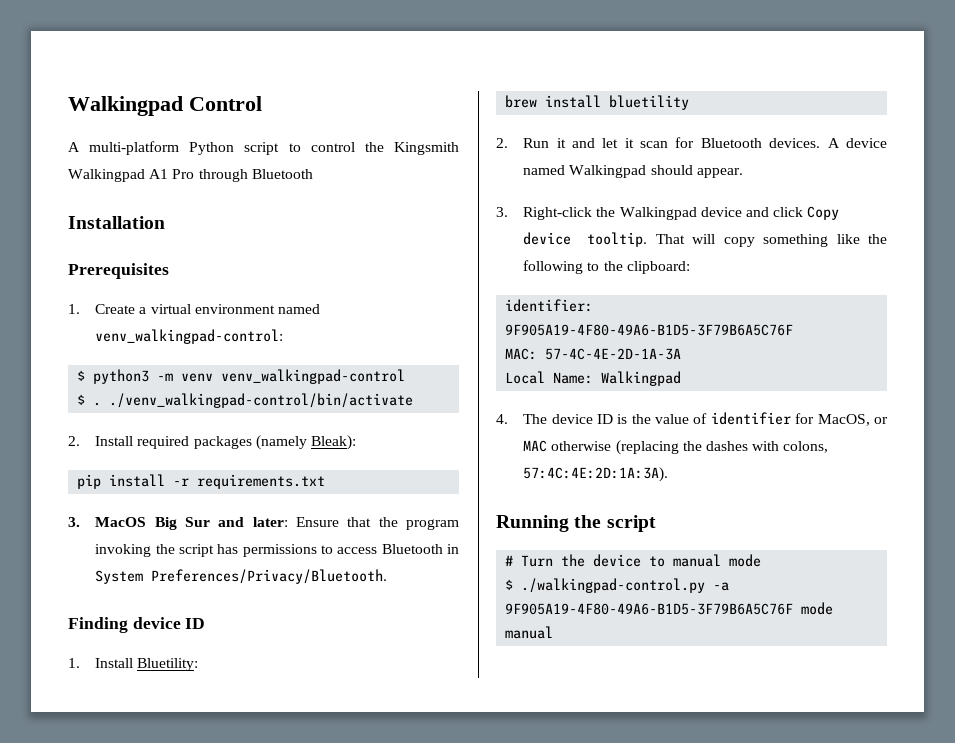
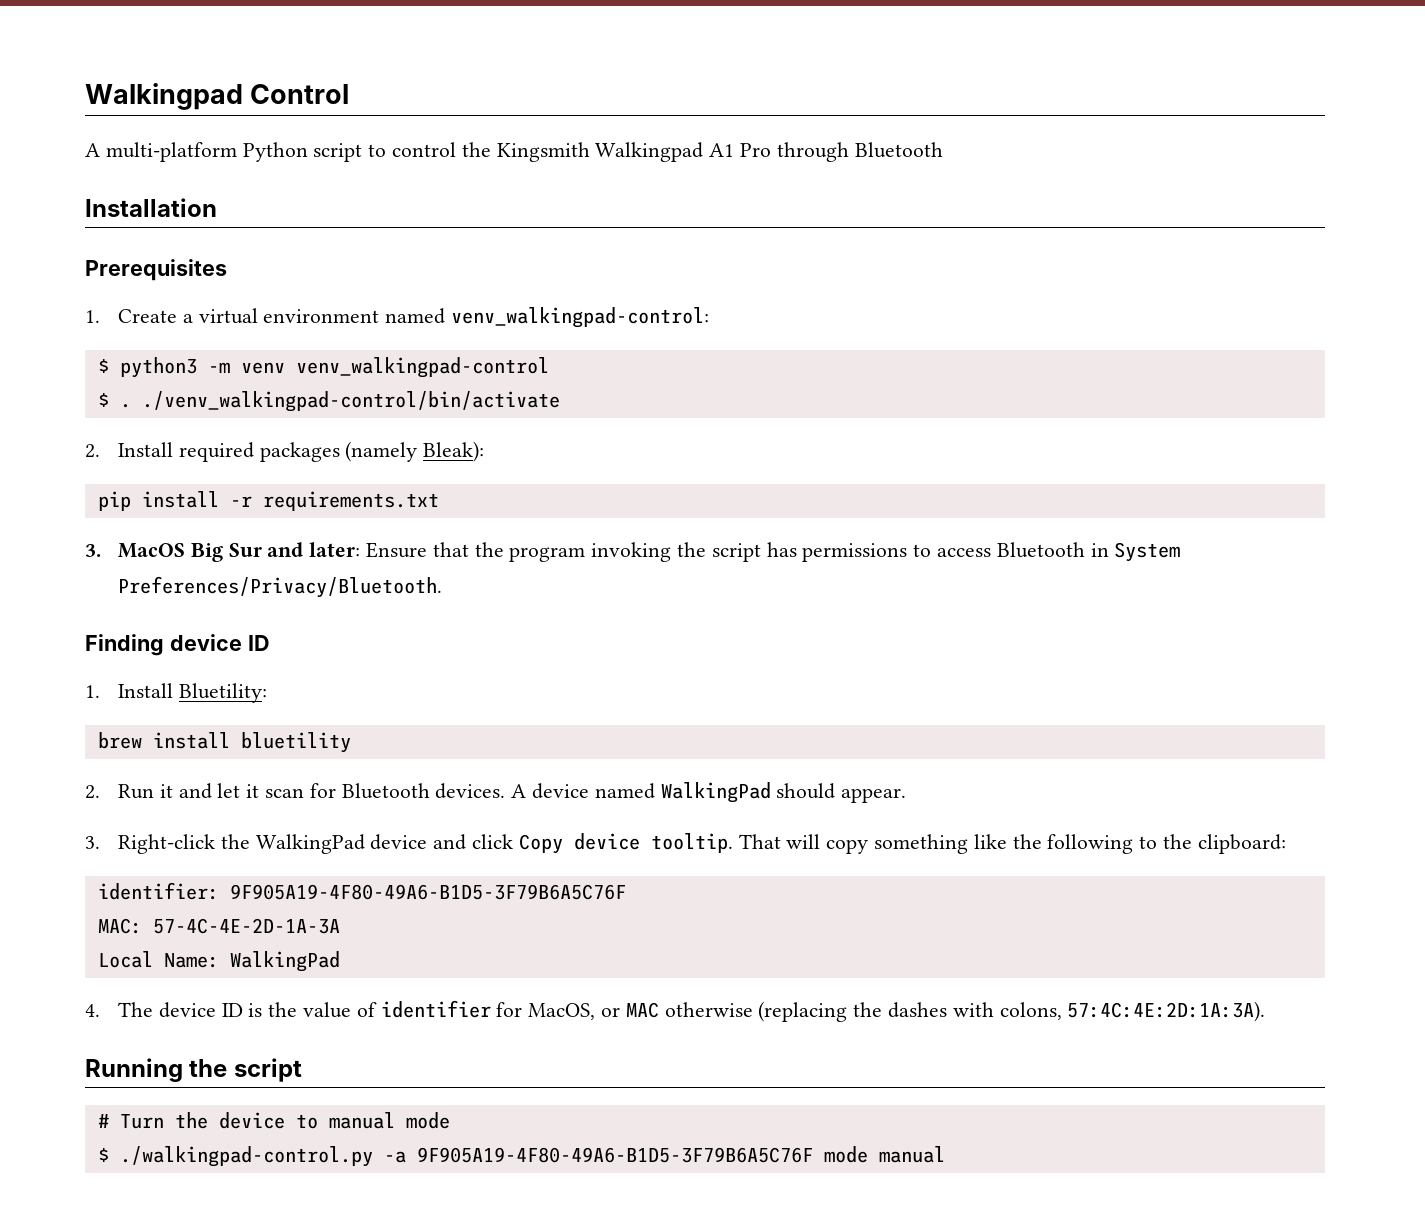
- A device named Walkingpad should appear.
+ A device named WalkingPad should appear.
- 3. Right-click the Walkingpad device and click Copy device tooltip.
+ 3. Right-click the WalkingPad device and click Copy device tooltip.
- Local Name: Walkingpad
+ Local Name: WalkingPad

